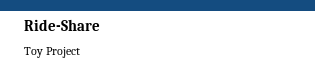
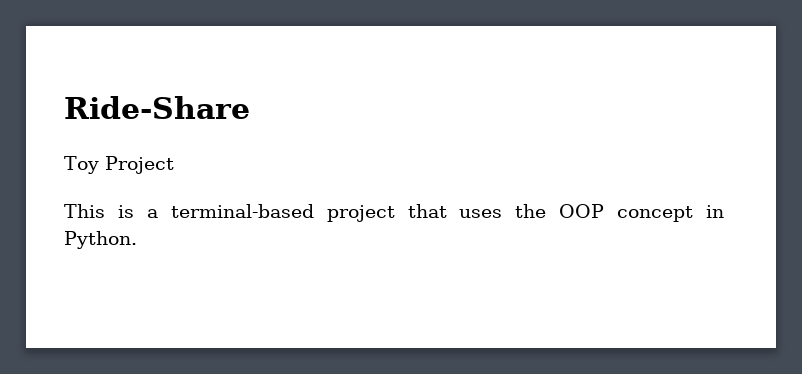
+ This is a terminal-based project that uses the OOP concept in Python.

